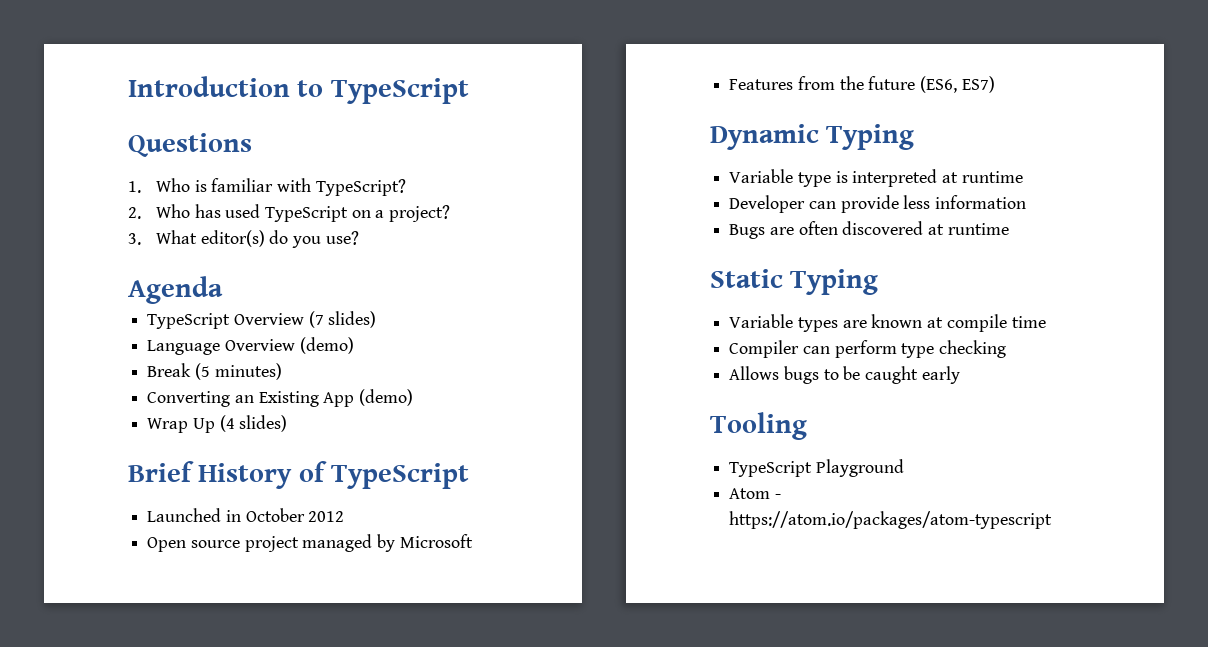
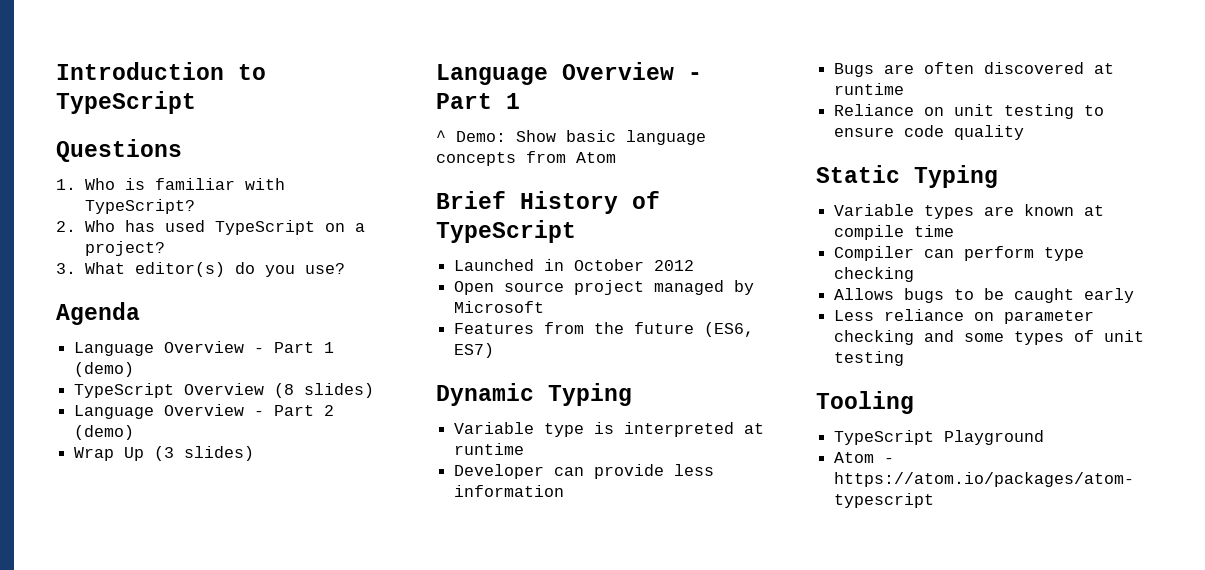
+ Language Overview - Part 1 (demo)
- TypeScript Overview (7 slides)
- Language Overview (demo)
- Break (5 minutes)
- Converting an Existing App (demo)
+ TypeScript Overview (8 slides)
+ Language Overview - Part 2 (demo)
- Wrap Up (4 slides)
+ Wrap Up (3 slides)
+ Language Overview - Part 1
+ ^ Demo: Show basic language concepts from Atom
+ Reliance on unit testing to ensure code quality
+ Less reliance on parameter checking and some types of unit testing

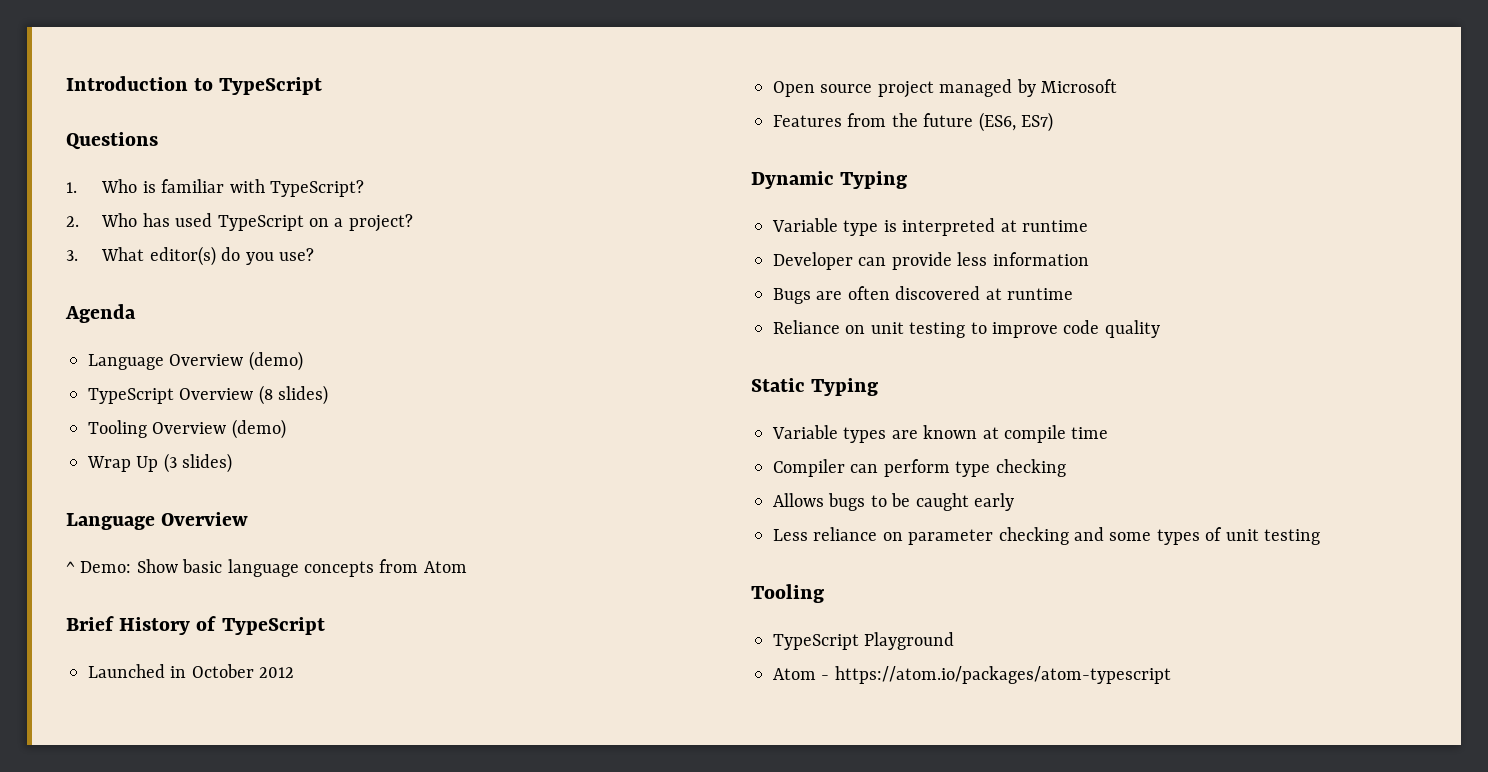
- Language Overview - Part 1 (demo)
+ Language Overview (demo)
- Language Overview - Part 2 (demo)
+ Tooling Overview (demo)
  Wrap Up (3 slides)
- Language Overview - Part 1
+ Language Overview
- Reliance on unit testing to ensure code quality
+ Reliance on unit testing to improve code quality

